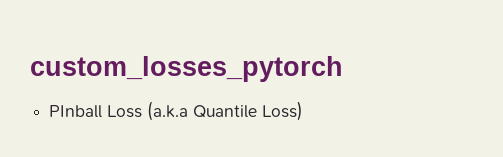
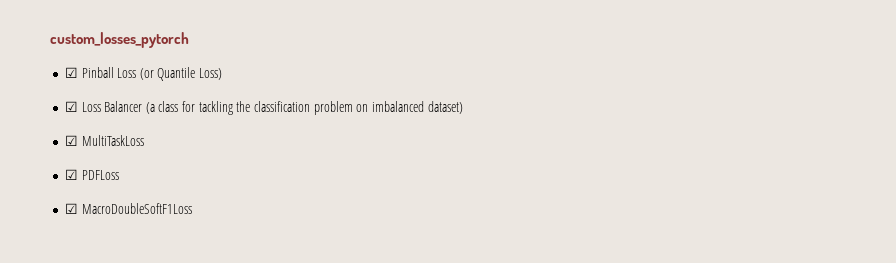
- PInball Loss (a.k.a Quantile Loss)
+ ☑ Pinball Loss (or Quantile Loss)
+ ☑ Loss Balancer (a class for tackling the classification problem on imbalanced dataset)
+ ☑ MultiTaskLoss
+ ☑ PDFLoss
+ ☑ MacroDoubleSoftF1Loss

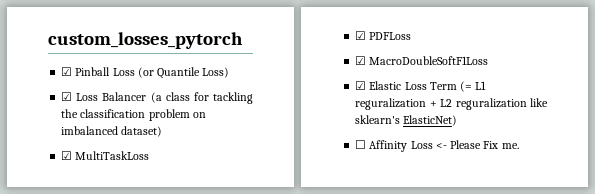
+ ☑ Elastic Loss Term (= L1 reguralization + L2 reguralization like sklearn's ElasticNet)
+ ☐ Affinity Loss <- Please Fix me.

